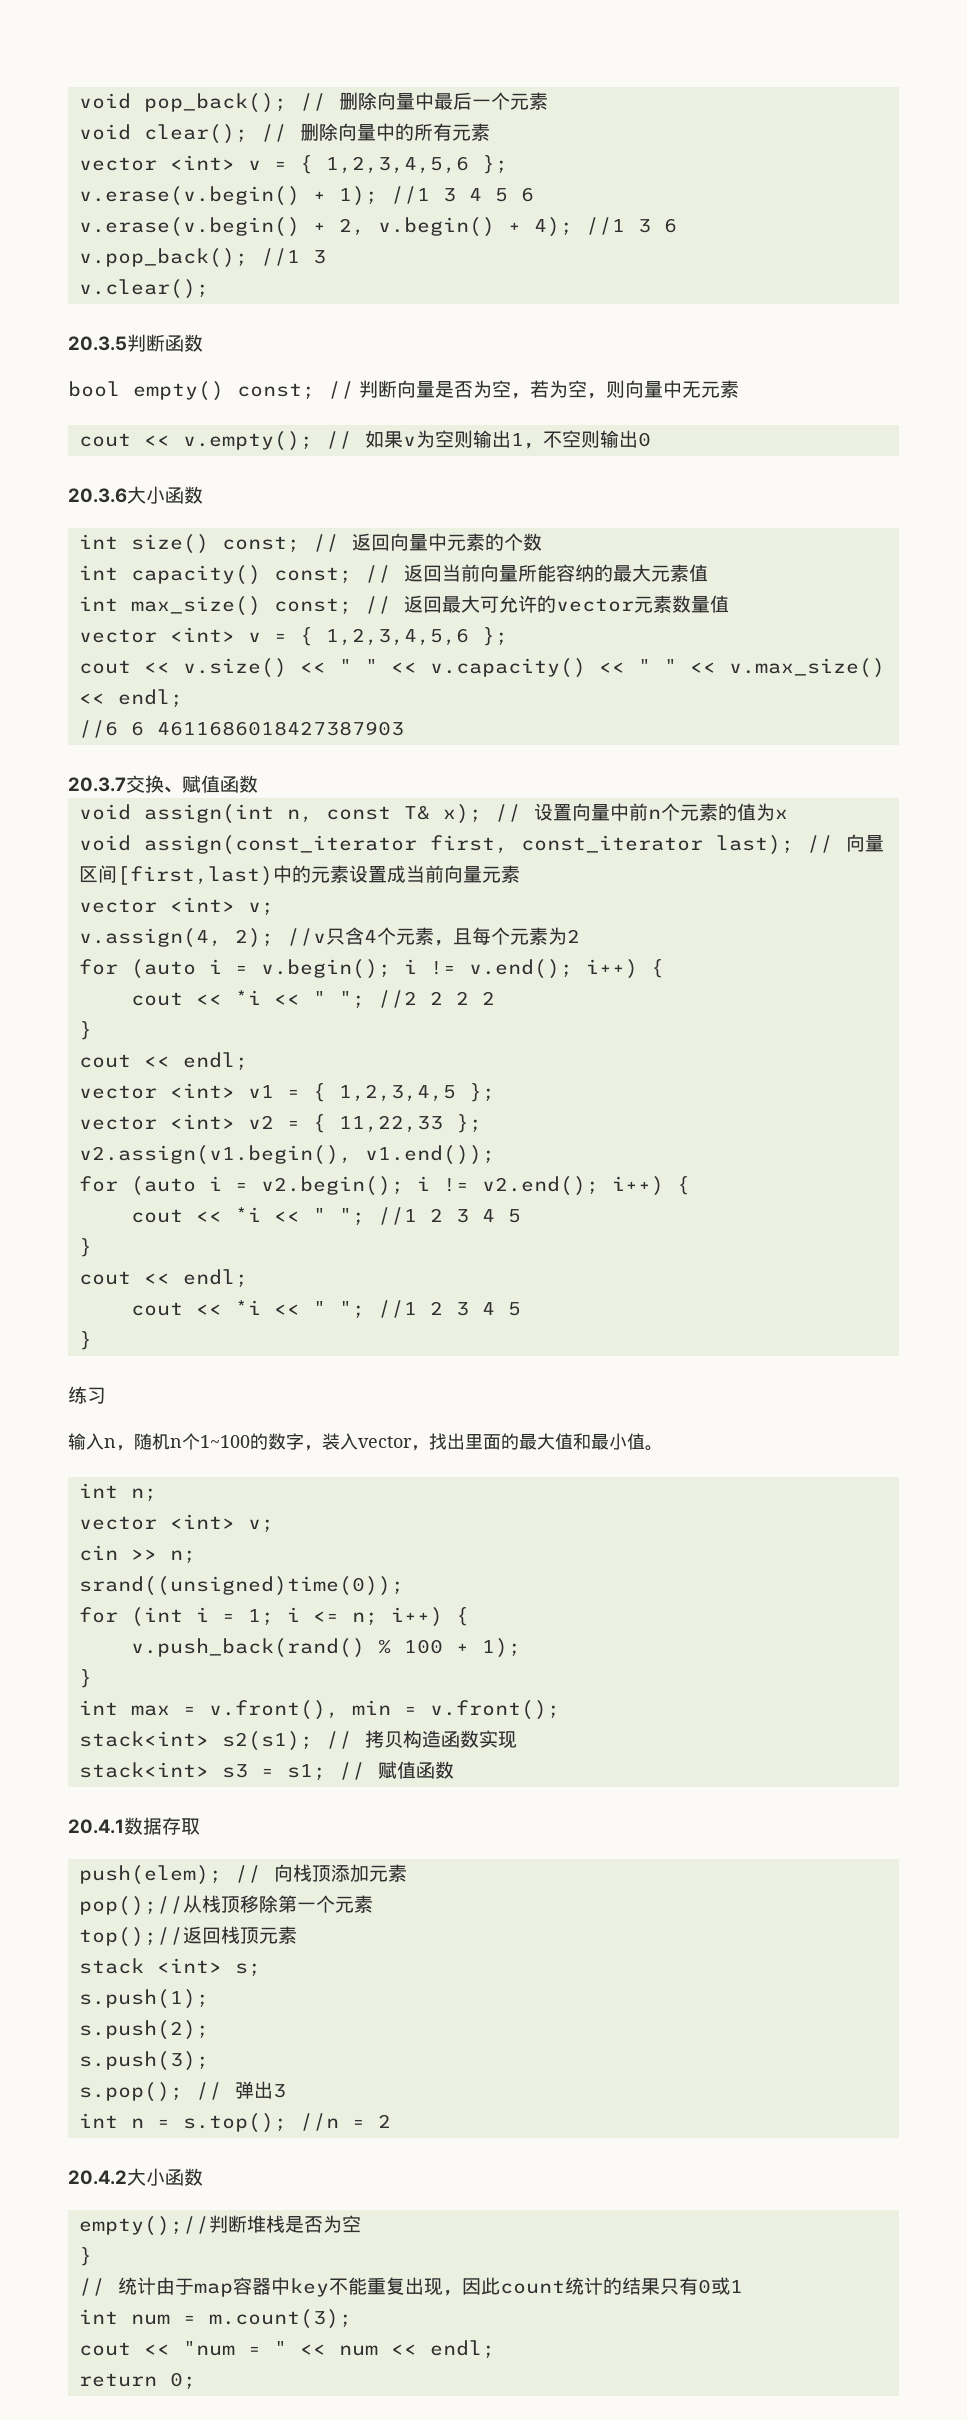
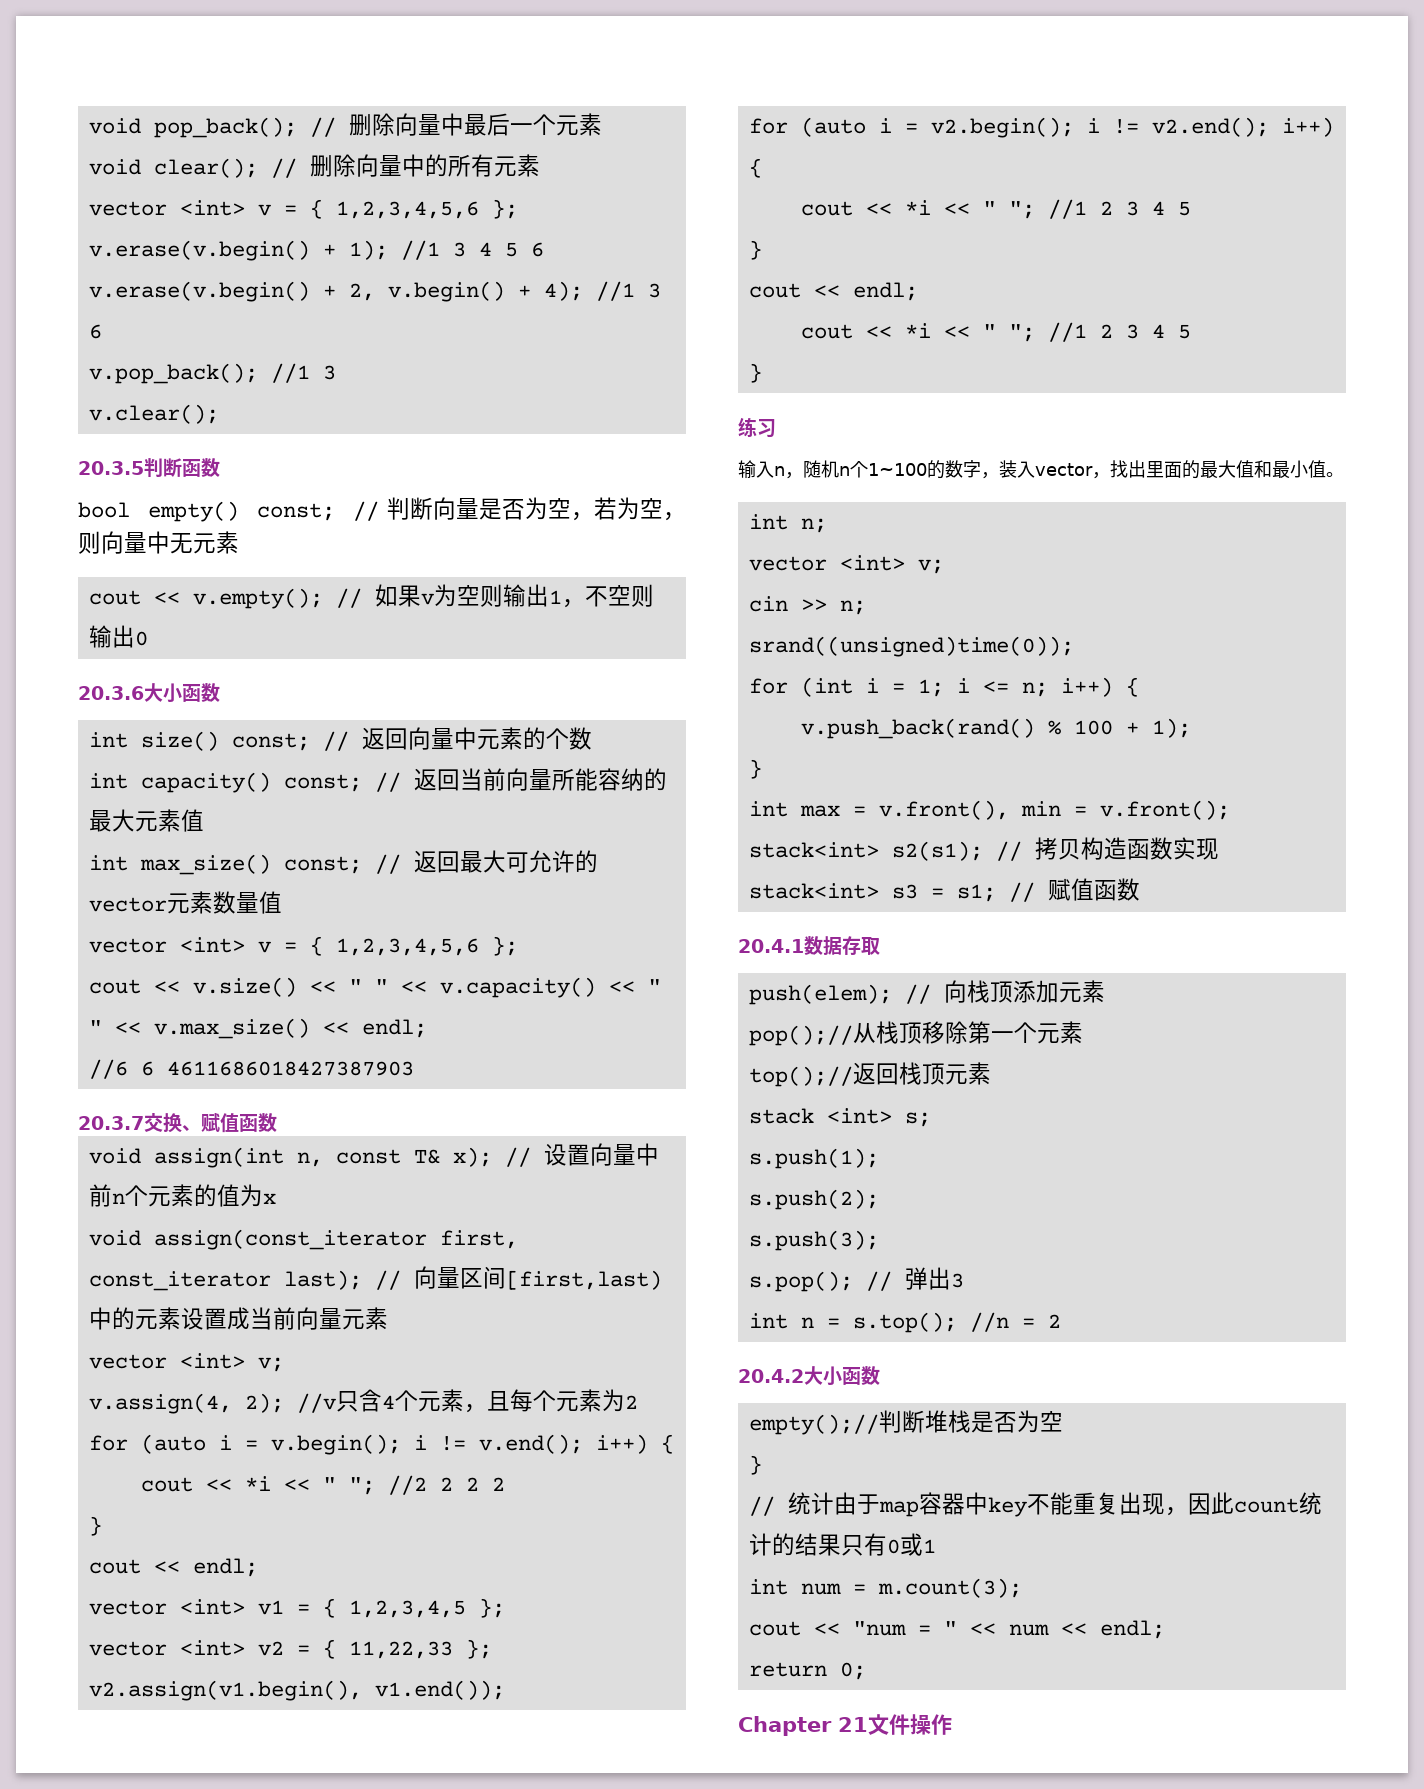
+ Chapter 21文件操作

